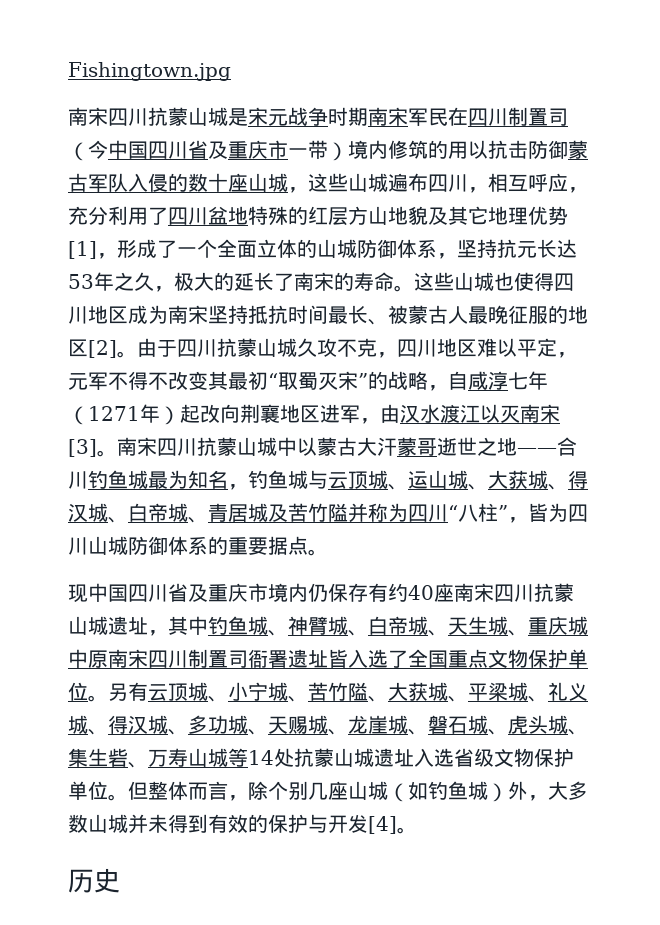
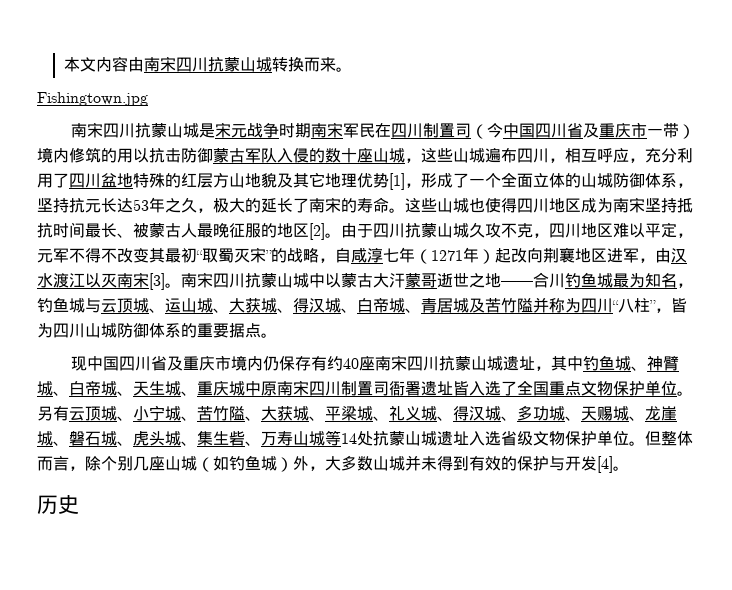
+ 本文内容由南宋四川抗蒙山城转换而来。

